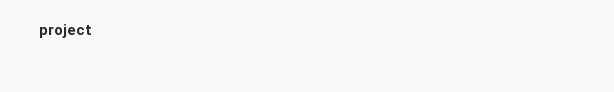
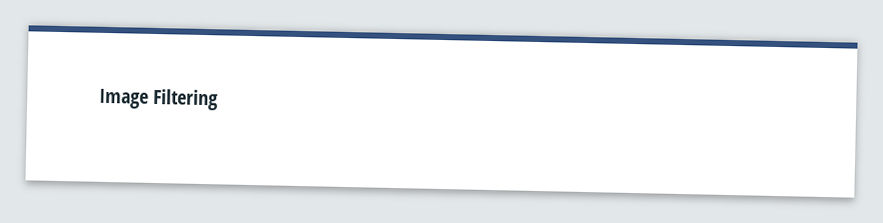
- project
+ Image Filtering

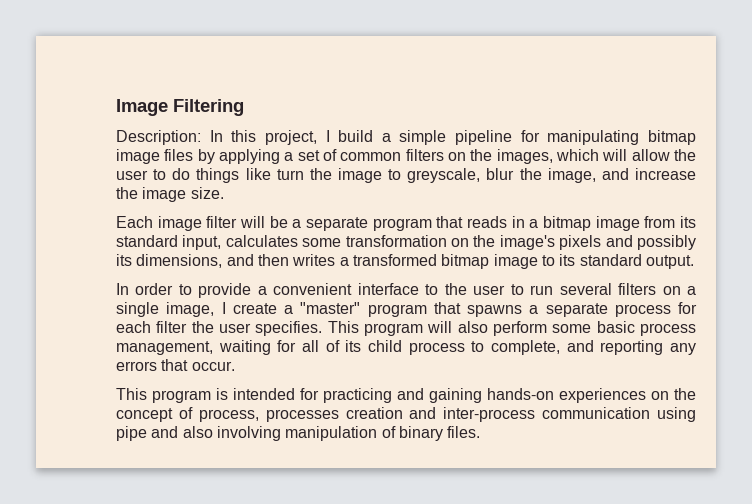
+ Description: In this project, I build a simple pipeline for manipulating bitmap image files by applying a set of common filters on the images, which will allow the user to do things like turn the image to greyscale, blur the image, and increase the image size.
+ Each image filter will be a separate program that reads in a bitmap image from its standard input, calculates some transformation on the image's pixels and possibly its dimensions, and then writes a transformed bitmap image to its standard output.
+ In order to provide a convenient interface to the user to run several filters on a single image, I create a "master" program that spawns a separate process for each filter the user specifies. This program will also perform some basic process management, waiting for all of its child process to complete, and reporting any errors that occur.
+ This program is intended for practicing and gaining hands-on experiences on the concept of process, processes creation and inter-process communication using pipe and also involving manipulation of binary files.

